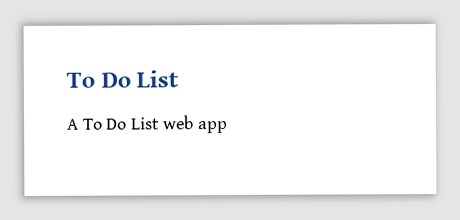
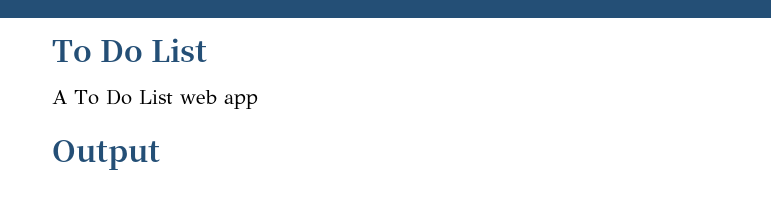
+ Output

